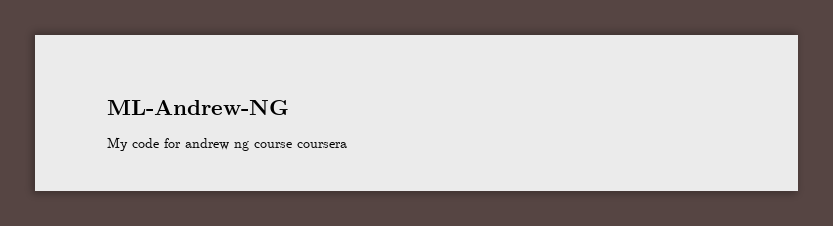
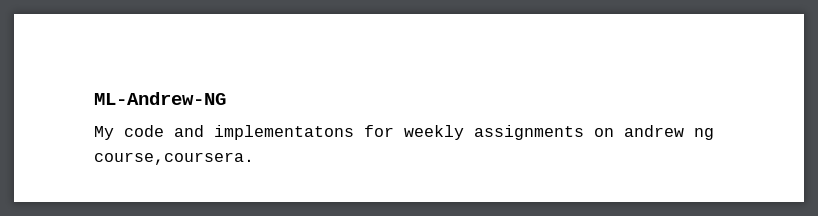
- My code for andrew ng course coursera
+ My code and implementatons for weekly assignments on andrew ng course,coursera.

